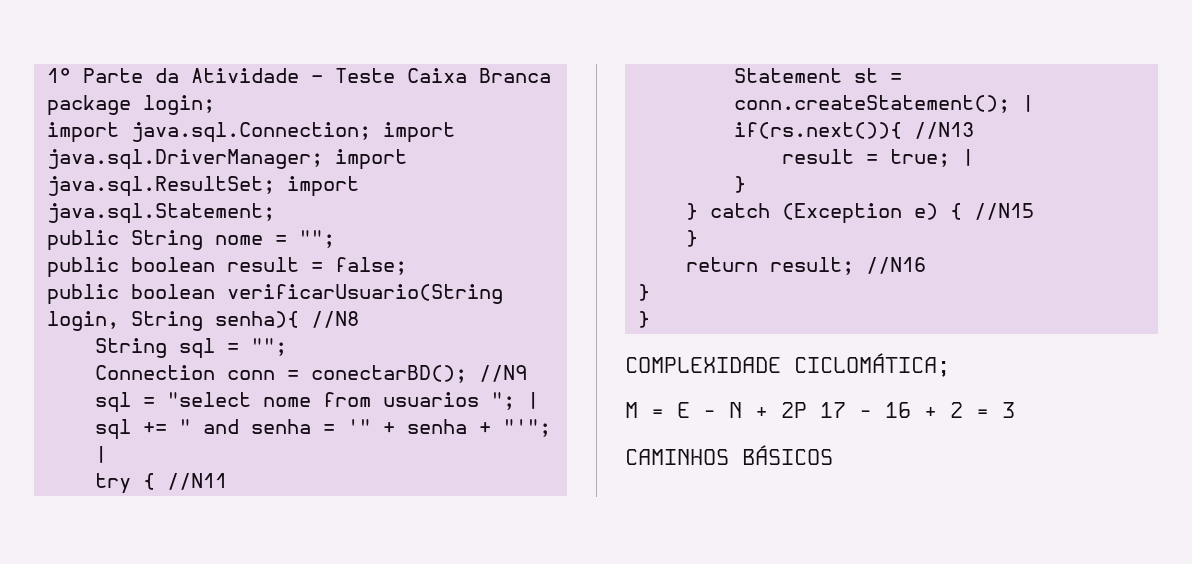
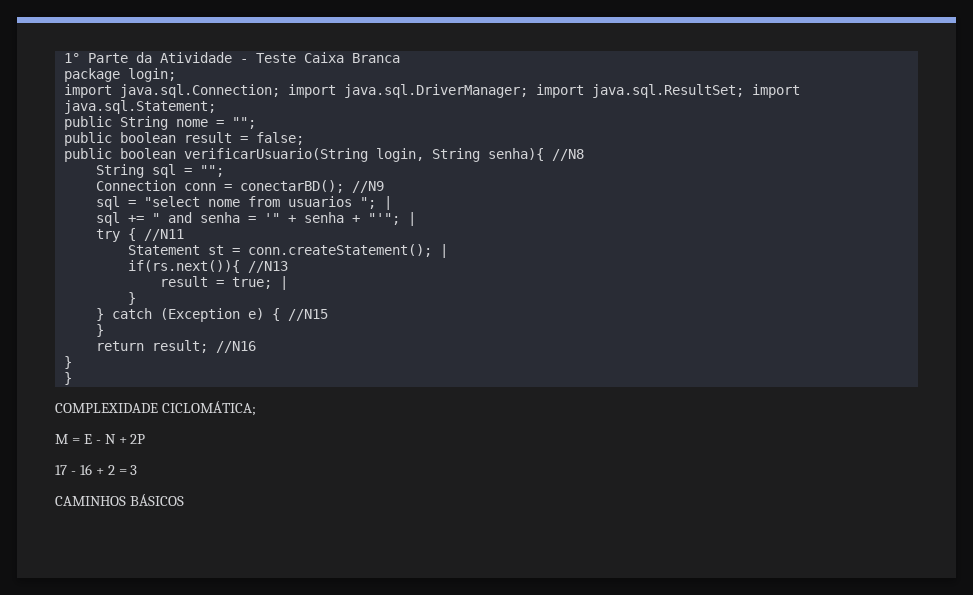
- M = E - N + 2P 17 - 16 + 2 = 3
+ M = E - N + 2P
+ 17 - 16 + 2 = 3

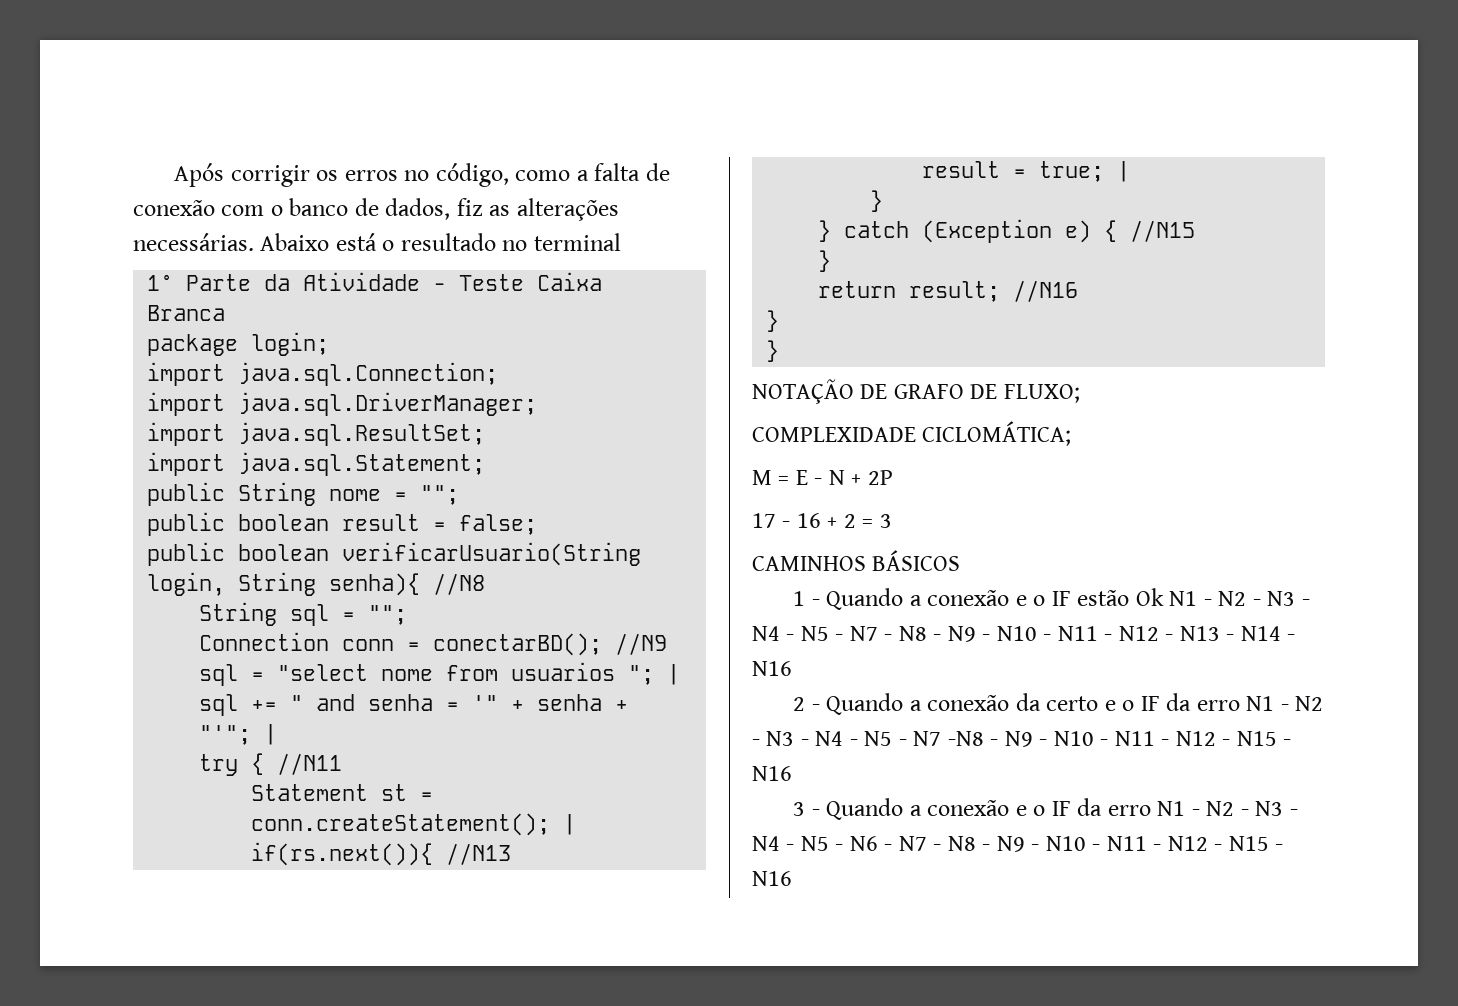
+ Após corrigir os erros no código, como a falta de conexão com o banco de dados, fiz as alterações necessárias. Abaixo está o resultado no terminal
- import java.sql.Connection; import java.sql.DriverManager; import java.sql.ResultSet; import java.sql.Statement;
+ import java.sql.Connection;
+ import java.sql.DriverManager;
+ import java.sql.ResultSet;
+ import java.sql.Statement;
+ NOTAÇÃO DE GRAFO DE FLUXO;
+ 1 - Quando a conexão e o IF estão Ok N1 - N2 - N3 - N4 - N5 - N7 - N8 - N9 - N10 - N11 - N12 - N13 - N14 - N16
+ 2 - Quando a conexão da certo e o IF da erro N1 - N2 - N3 - N4 - N5 - N7 -N8 - N9 - N10 - N11 - N12 - N15 - N16
+ 3 - Quando a conexão e o IF da erro N1 - N2 - N3 - N4 - N5 - N6 - N7 - N8 - N9 - N10 - N11 - N12 - N15 - N16

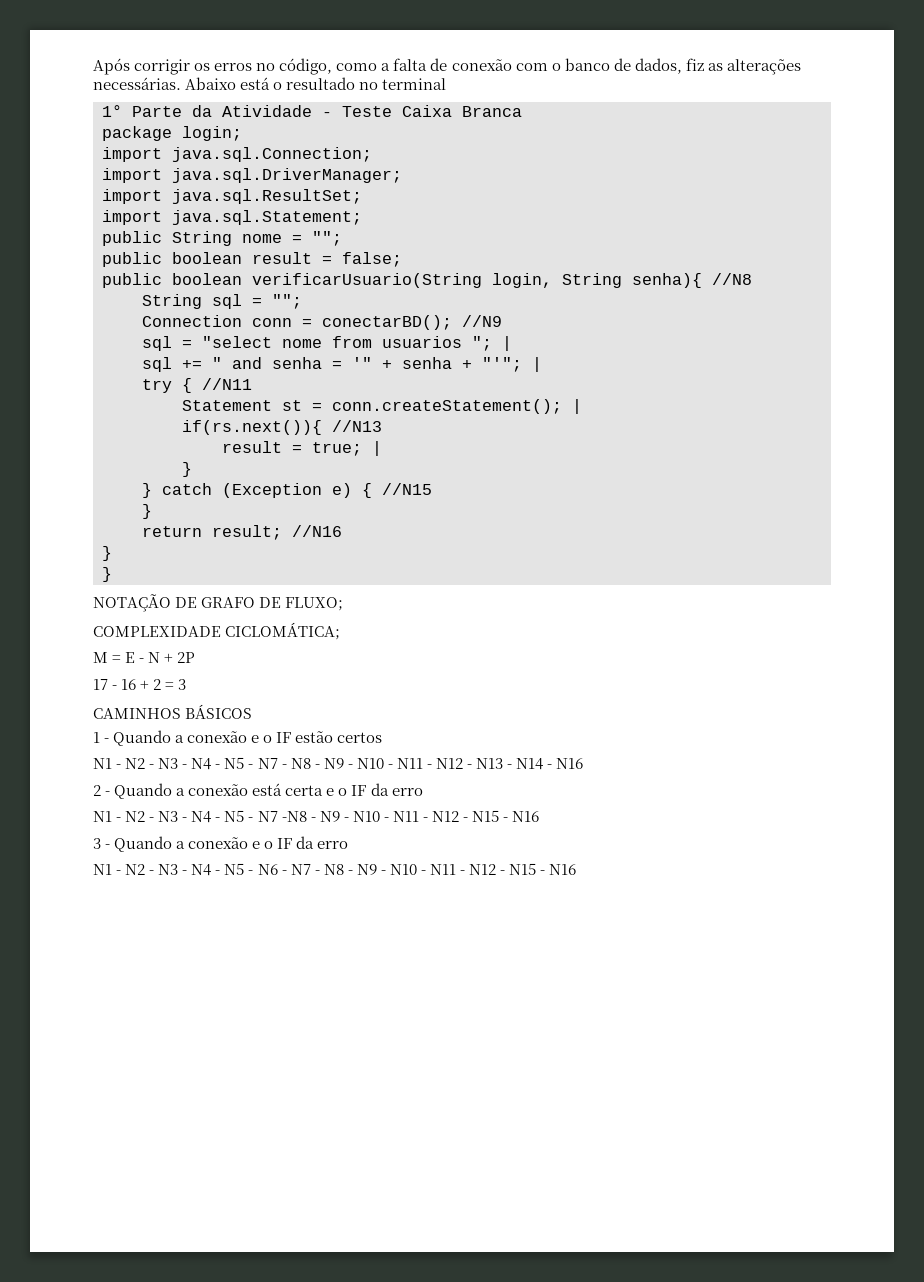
- 1 - Quando a conexão e o IF estão Ok N1 - N2 - N3 - N4 - N5 - N7 - N8 - N9 - N10 - N11 - N12 - N13 - N14 - N16
+ 1 - Quando a conexão e o IF estão certos
+ N1 - N2 - N3 - N4 - N5 - N7 - N8 - N9 - N10 - N11 - N12 - N13 - N14 - N16
- 2 - Quando a conexão da certo e o IF da erro N1 - N2 - N3 - N4 - N5 - N7 -N8 - N9 - N10 - N11 - N12 - N15 - N16
+ 2 - Quando a conexão está certa e o IF da erro
+ N1 - N2 - N3 - N4 - N5 - N7 -N8 - N9 - N10 - N11 - N12 - N15 - N16
- 3 - Quando a conexão e o IF da erro N1 - N2 - N3 - N4 - N5 - N6 - N7 - N8 - N9 - N10 - N11 - N12 - N15 - N16
+ 3 - Quando a conexão e o IF da erro
+ N1 - N2 - N3 - N4 - N5 - N6 - N7 - N8 - N9 - N10 - N11 - N12 - N15 - N16

